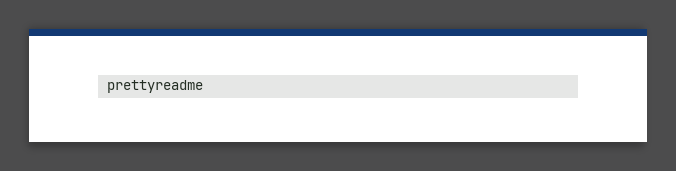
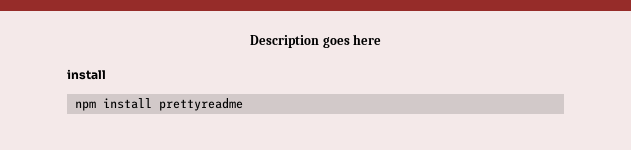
- prettyreadme
+ Description goes here
+ install
+ npm install prettyreadme

